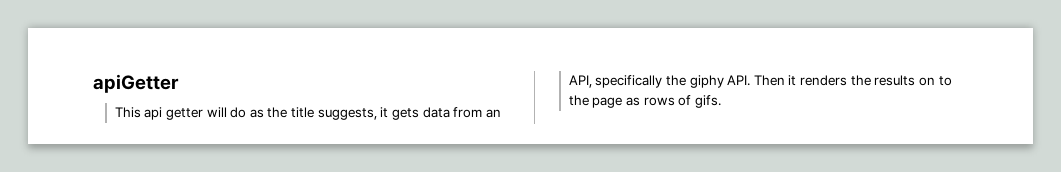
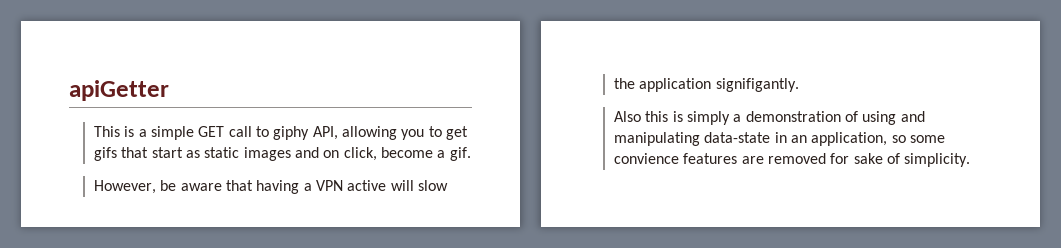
- This api getter will do as the title suggests, it gets data from an API, specifically the giphy API. Then it renders the results on to the page as rows of gifs.
+ This is a simple GET call to giphy API, allowing you to get gifs that start as static images and on click, become a gif.
+ However, be aware that having a VPN active will slow the application signifigantly.
+ Also this is simply a demonstration of using and manipulating data-state in an application, so some convience features are removed for sake of simplicity.

